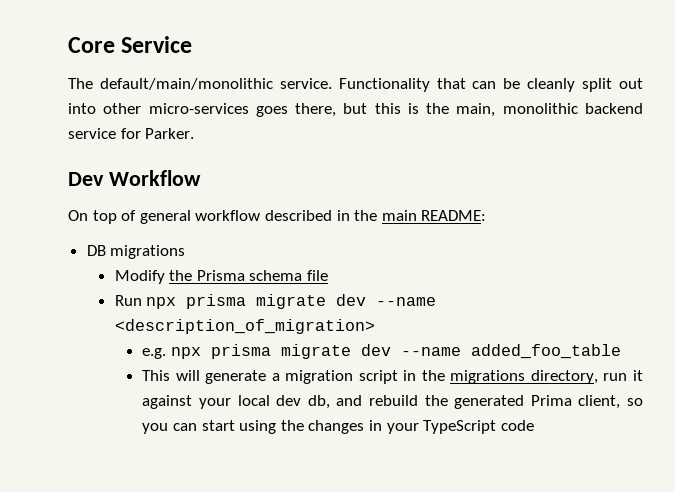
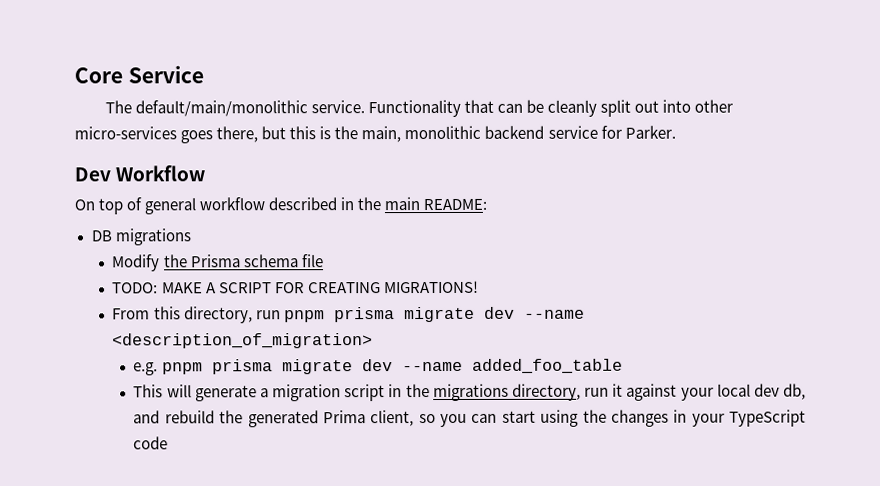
- Run npx prisma migrate dev --name <description_of_migration>
+ TODO: MAKE A SCRIPT FOR CREATING MIGRATIONS!
+ From this directory, run pnpm prisma migrate dev --name <description_of_migration>
- e.g. npx prisma migrate dev --name added_foo_table
+ e.g. pnpm prisma migrate dev --name added_foo_table

